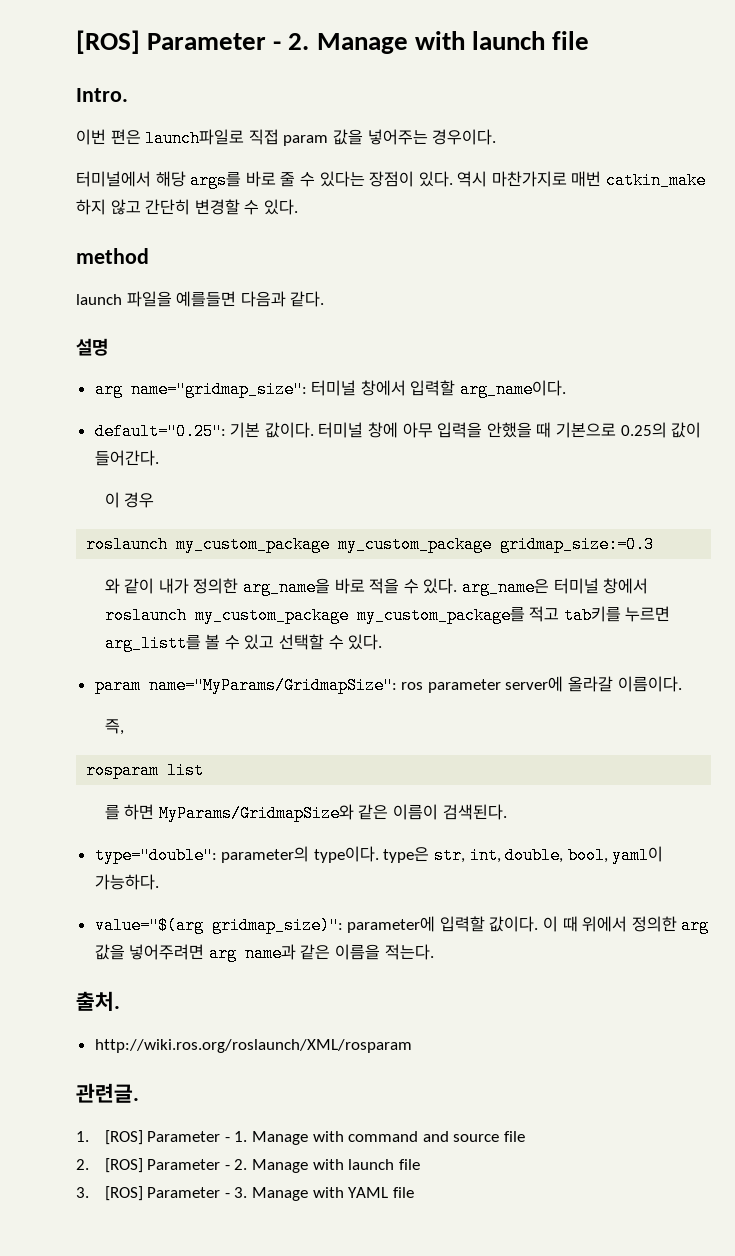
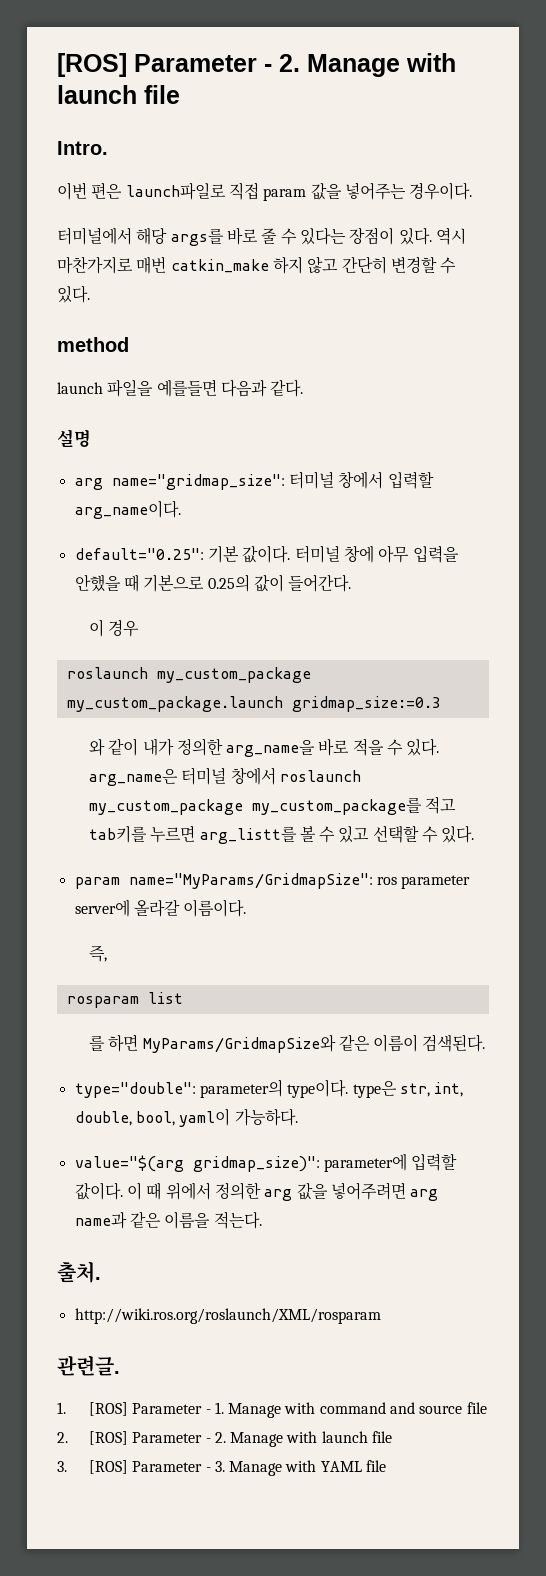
- roslaunch my_custom_package my_custom_package gridmap_size:=0.3
+ roslaunch my_custom_package my_custom_package.launch gridmap_size:=0.3

